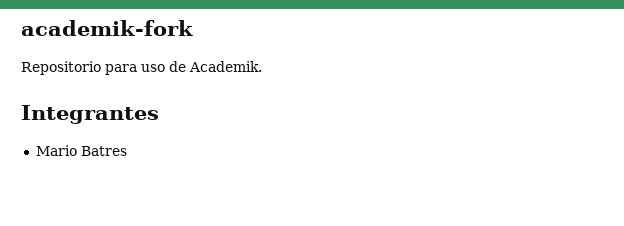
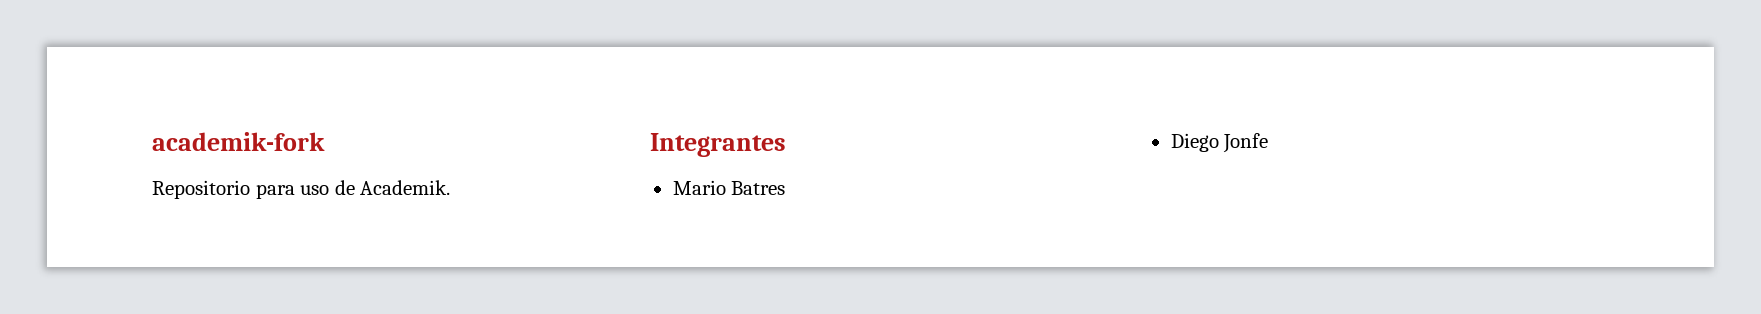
+ Diego Jonfe

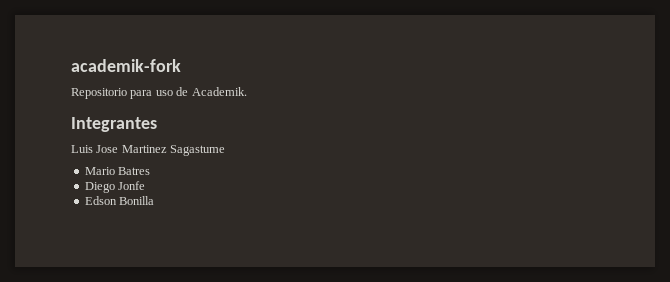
+ Luis Jose Martinez Sagastume
+ Edson Bonilla

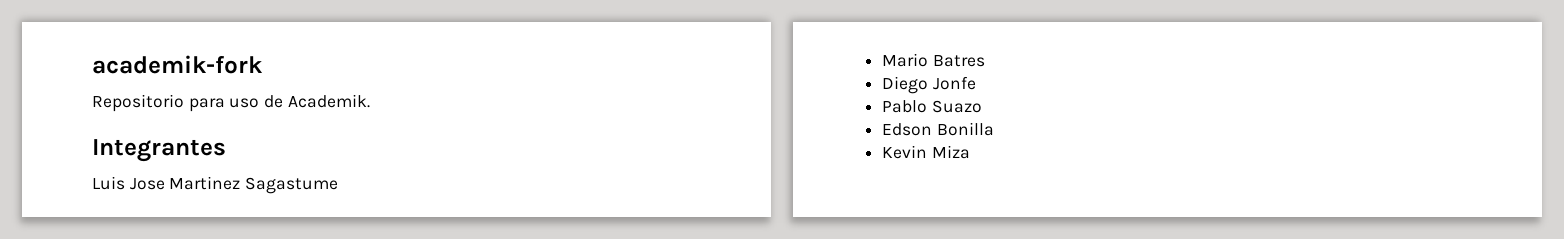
+ Pablo Suazo
+ Kevin Miza

